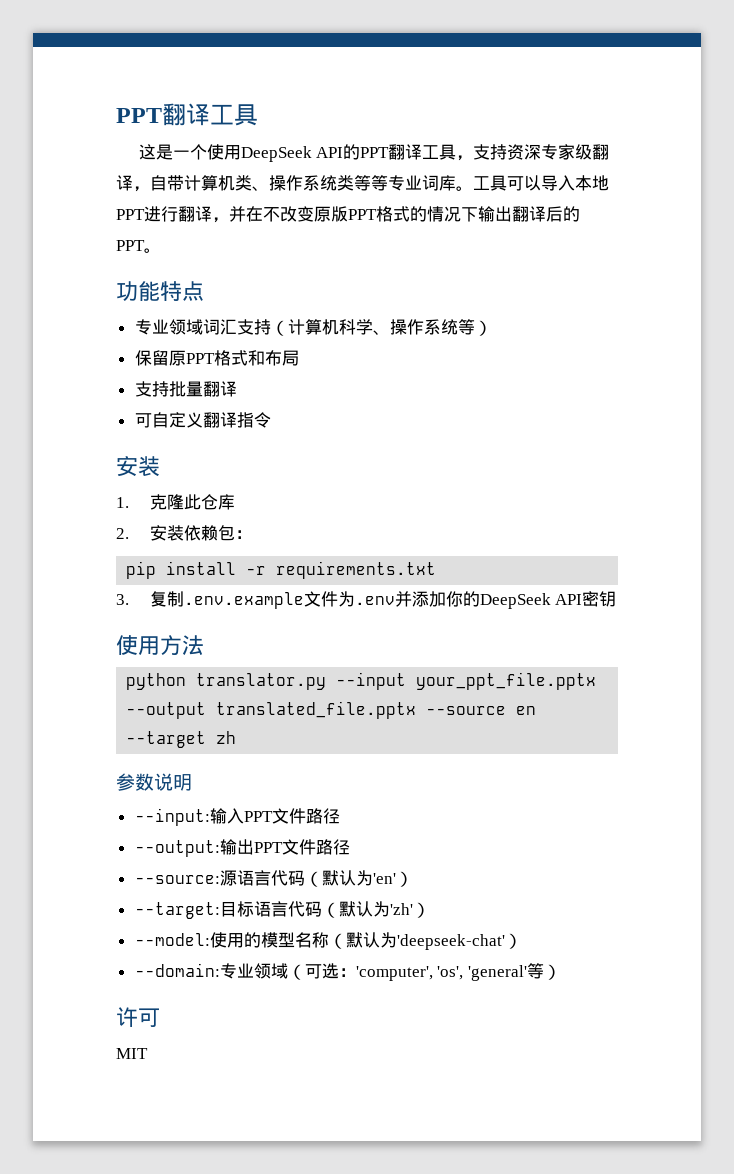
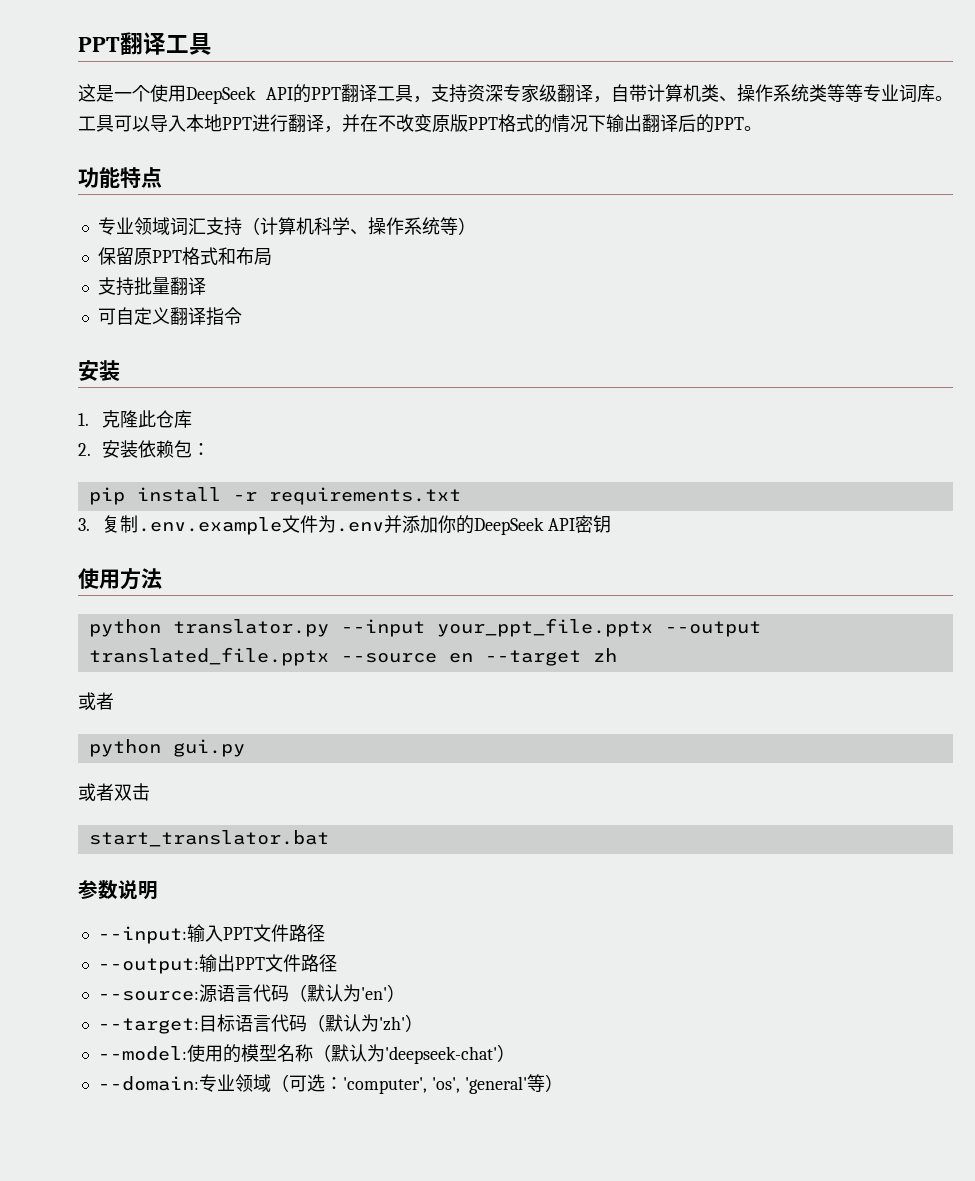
  python translator.py --input your_ppt_file.pptx --output translated_file.pptx --source en --target zh
+ 或者
+ python gui.py
+ 或者双击
+ start_translator.bat
- 许可
- MIT

